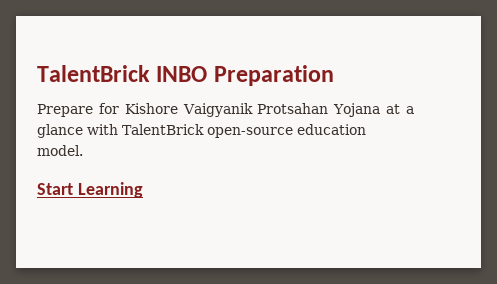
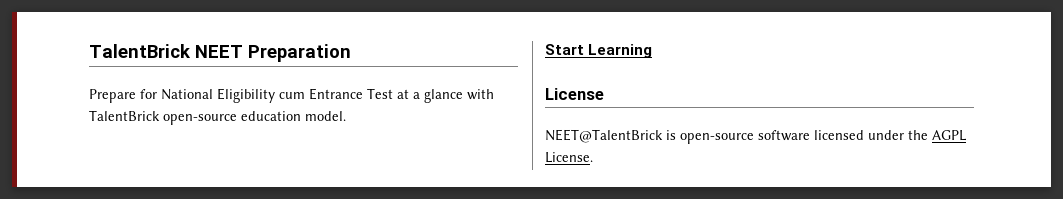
- TalentBrick INBO Preparation
+ TalentBrick NEET Preparation
- Prepare for Kishore Vaigyanik Protsahan Yojana at a glance with TalentBrick open-source education model.
+ Prepare for National Eligibility cum Entrance Test at a glance with TalentBrick open-source education model.
+ License
+ NEET@TalentBrick is open-source software licensed under the AGPL License.

